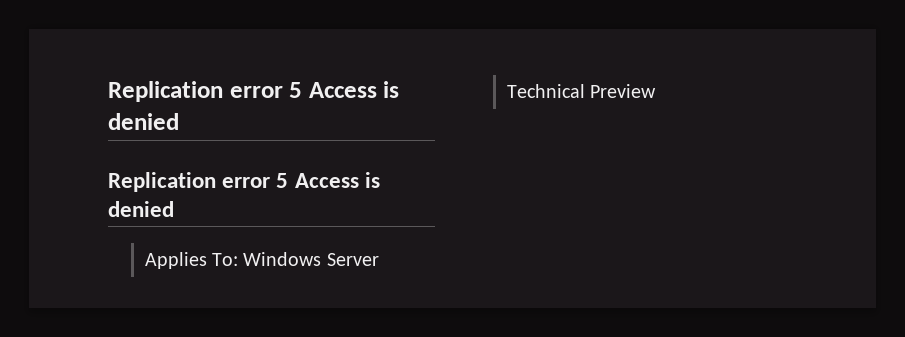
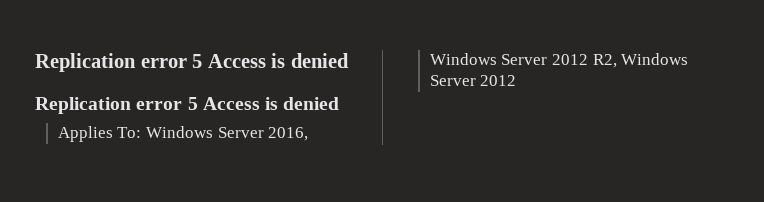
- Applies To: Windows Server Technical Preview
+ Applies To: Windows Server 2016, Windows Server 2012 R2, Windows Server 2012

